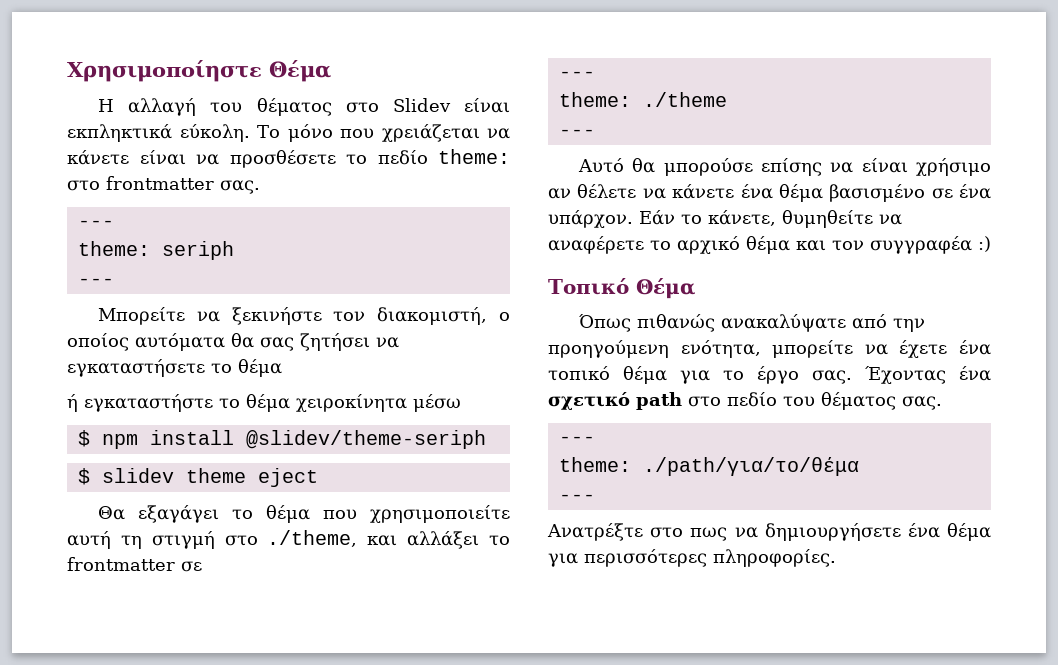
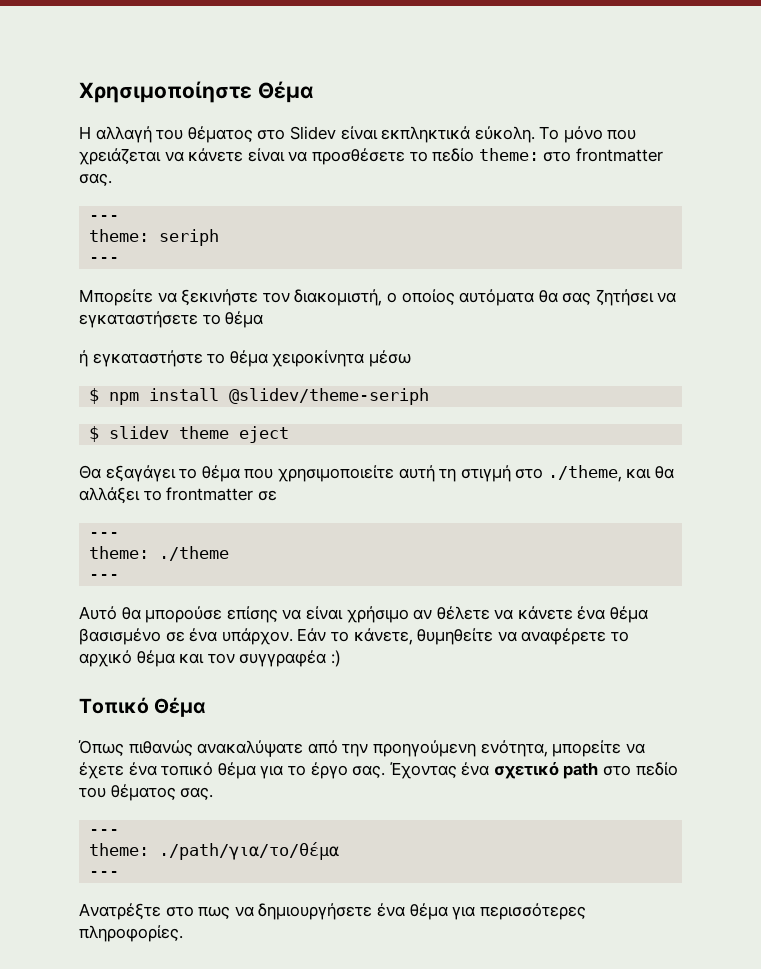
- Θα εξαγάγει το θέμα που χρησιμοποιείτε αυτή τη στιγμή στο ./theme, και αλλάξει το frontmatter σε
+ Θα εξαγάγει το θέμα που χρησιμοποιείτε αυτή τη στιγμή στο ./theme, και θα αλλάξει το frontmatter σε

